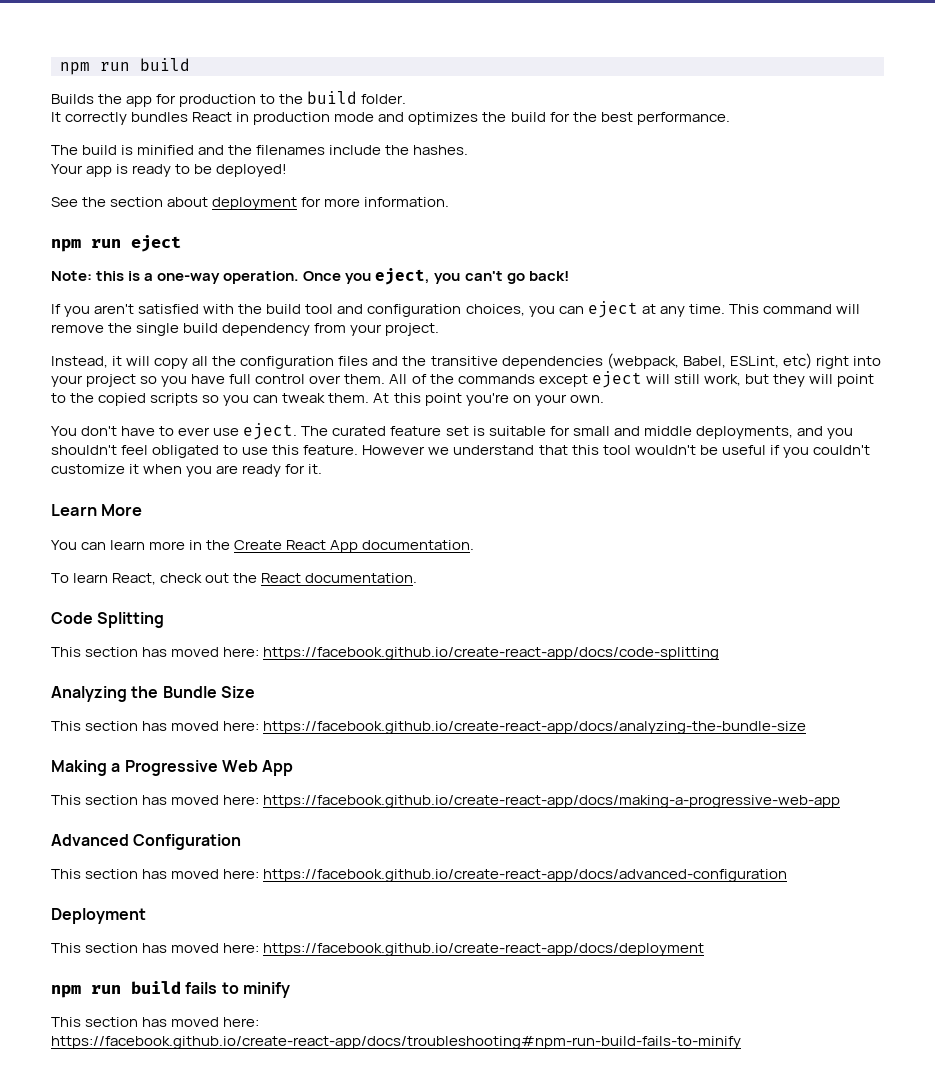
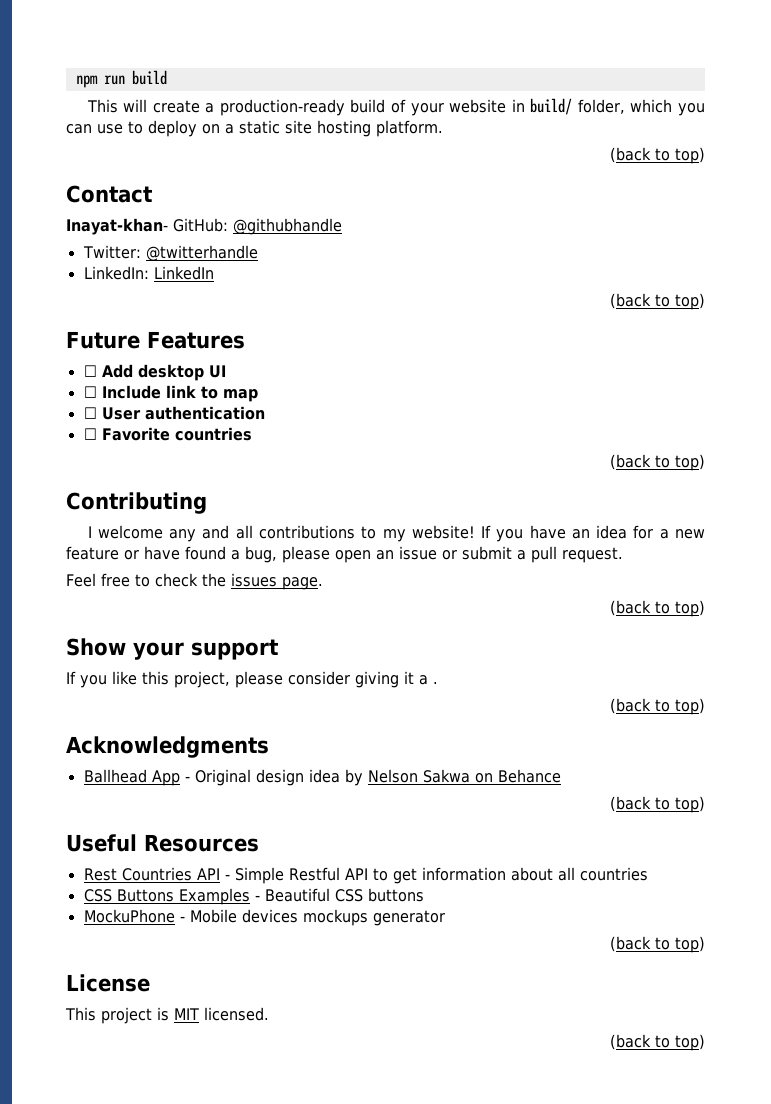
- Builds the app for production to the build folder.
- It correctly bundles React in production mode and optimizes the build for the best performance.
- The build is minified and the filenames include the hashes.
- Your app is ready to be deployed!
- See the section about deployment for more information.
- npm run eject
- Note: this is a one-way operation. Once you eject, you can't go back!
- If you aren't satisfied with the build tool and configuration choices, you can eject at any time. This command will remove the single build dependency from your project.
- Instead, it will copy all the configuration files and the transitive dependencies (webpack, Babel, ESLint, etc) right into your project so you have full control over them. All of the commands except eject will still work, but they will point to the copied scripts so you can tweak them. At this point you're on your own.
- You don't have to ever use eject. The curated feature set is suitable for small and middle deployments, and you shouldn't feel obligated to use this feature. However we understand that this tool wouldn't be useful if you couldn't customize it when you are ready for it.
- Learn More
- You can learn more in the Create React App documentation.
- To learn React, check out the React documentation.
- Code Splitting
- This section has moved here: https://facebook.github.io/create-react-app/docs/code-splitting
- Analyzing the Bundle Size
- This section has moved here: https://facebook.github.io/create-react-app/docs/analyzing-the-bundle-size
- Making a Progressive Web App
- This section has moved here: https://facebook.github.io/create-react-app/docs/making-a-progressive-web-app
- Advanced Configuration
- This section has moved here: https://facebook.github.io/create-react-app/docs/advanced-configuration
- Deployment
- This section has moved here: https://facebook.github.io/create-react-app/docs/deployment
- npm run build fails to minify
- This section has moved here: https://facebook.github.io/create-react-app/docs/troubleshooting#npm-run-build-fails-to-minify
+ This will create a production-ready build of your website in build/ folder, which you can use to deploy on a static site hosting platform.
+ (back to top)
+ Contact
+ Inayat-khan- GitHub: @githubhandle
+ Twitter: @twitterhandle
+ LinkedIn: LinkedIn
+ (back to top)
+ Future Features
+ ☐ Add desktop UI
+ ☐ Include link to map
+ ☐ User authentication
+ ☐ Favorite countries
+ (back to top)
+ Contributing
+ I welcome any and all contributions to my website! If you have an idea for a new feature or have found a bug, please open an issue or submit a pull request.
+ Feel free to check the issues page.
+ (back to top)
+ Show your support
+ If you like this project, please consider giving it a .
+ (back to top)
+ Acknowledgments
+ Ballhead App - Original design idea by Nelson Sakwa on Behance
+ (back to top)
+ Useful Resources
+ Rest Countries API - Simple Restful API to get information about all countries
+ CSS Buttons Examples - Beautiful CSS buttons
+ MockuPhone - Mobile devices mockups generator
+ (back to top)
+ License
+ This project is MIT licensed.
+ (back to top)

